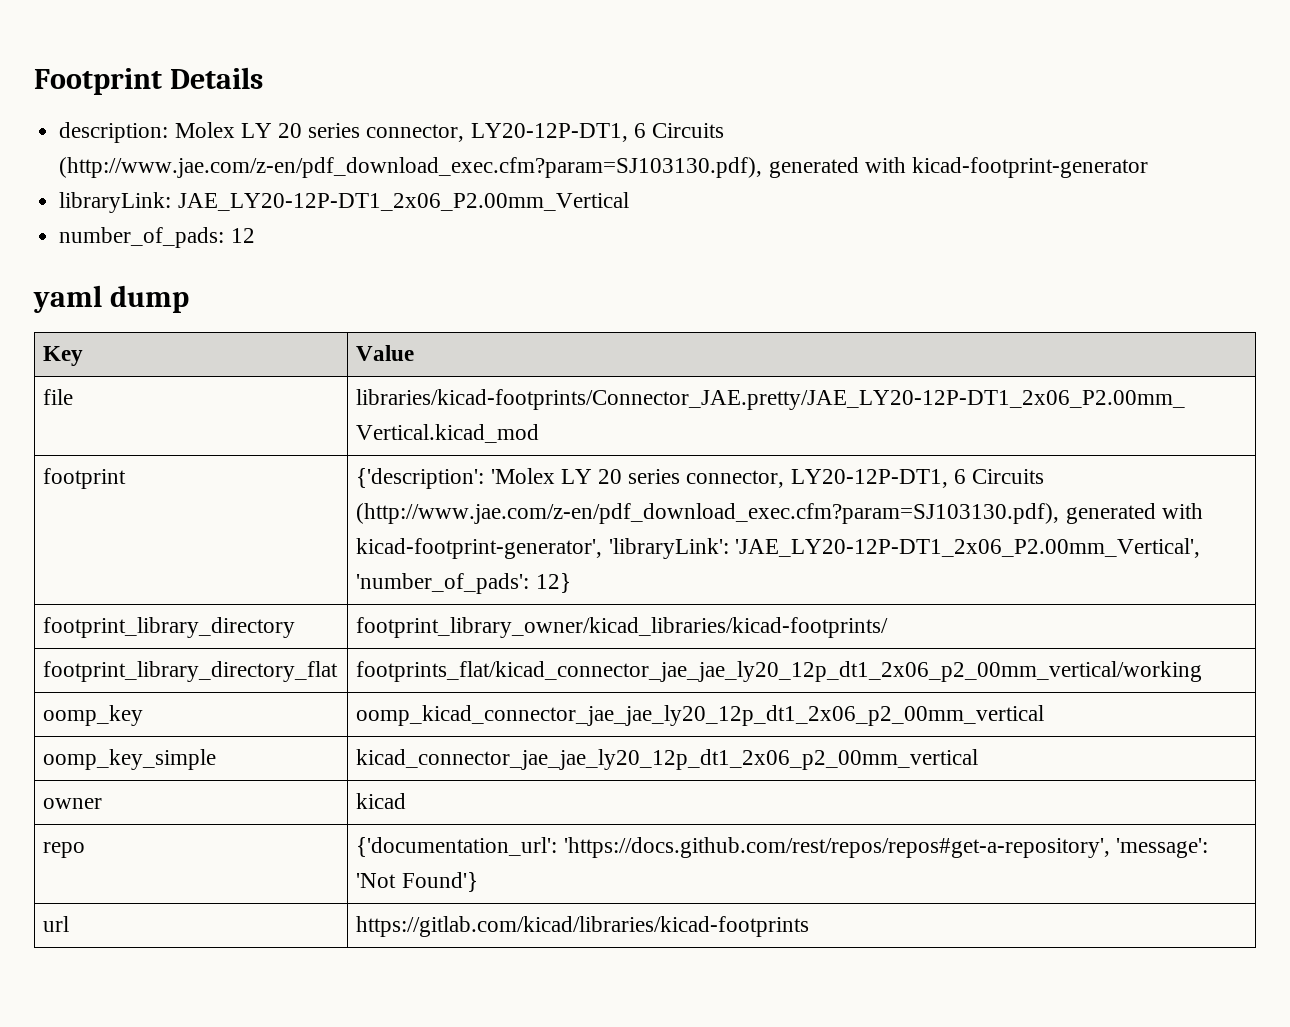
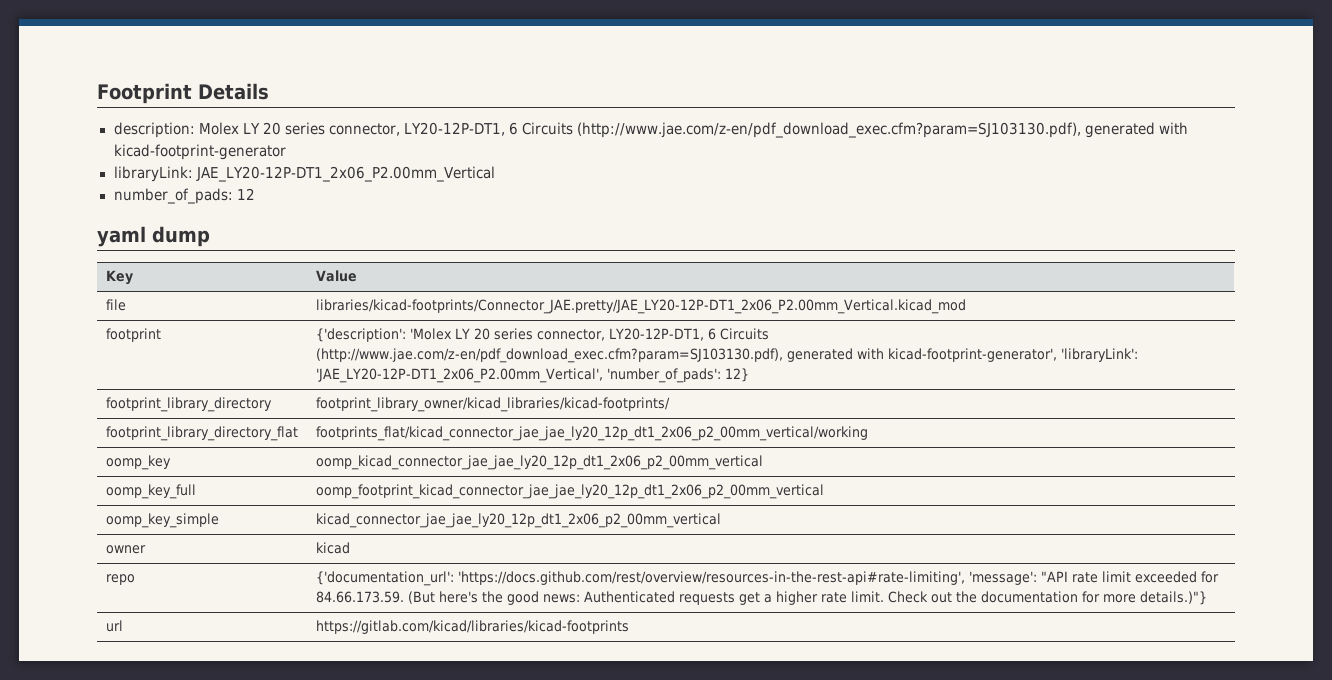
+ oomp_key_full | oomp_footprint_kicad_connector_jae_jae_ly20_12p_dt1_2x06_p2_00mm_vertical
- repo | {'documentation_url': 'https://docs.github.com/rest/repos/repos#get-a-repository', 'message': 'Not Found'}
+ repo | {'documentation_url': 'https://docs.github.com/rest/overview/resources-in-the-rest-api#rate-limiting', 'message': "API rate limit exceeded for 84.66.173.59. (But here's the good news: Authenticated requests get a higher rate limit. Check out the documentation for more details.)"}

